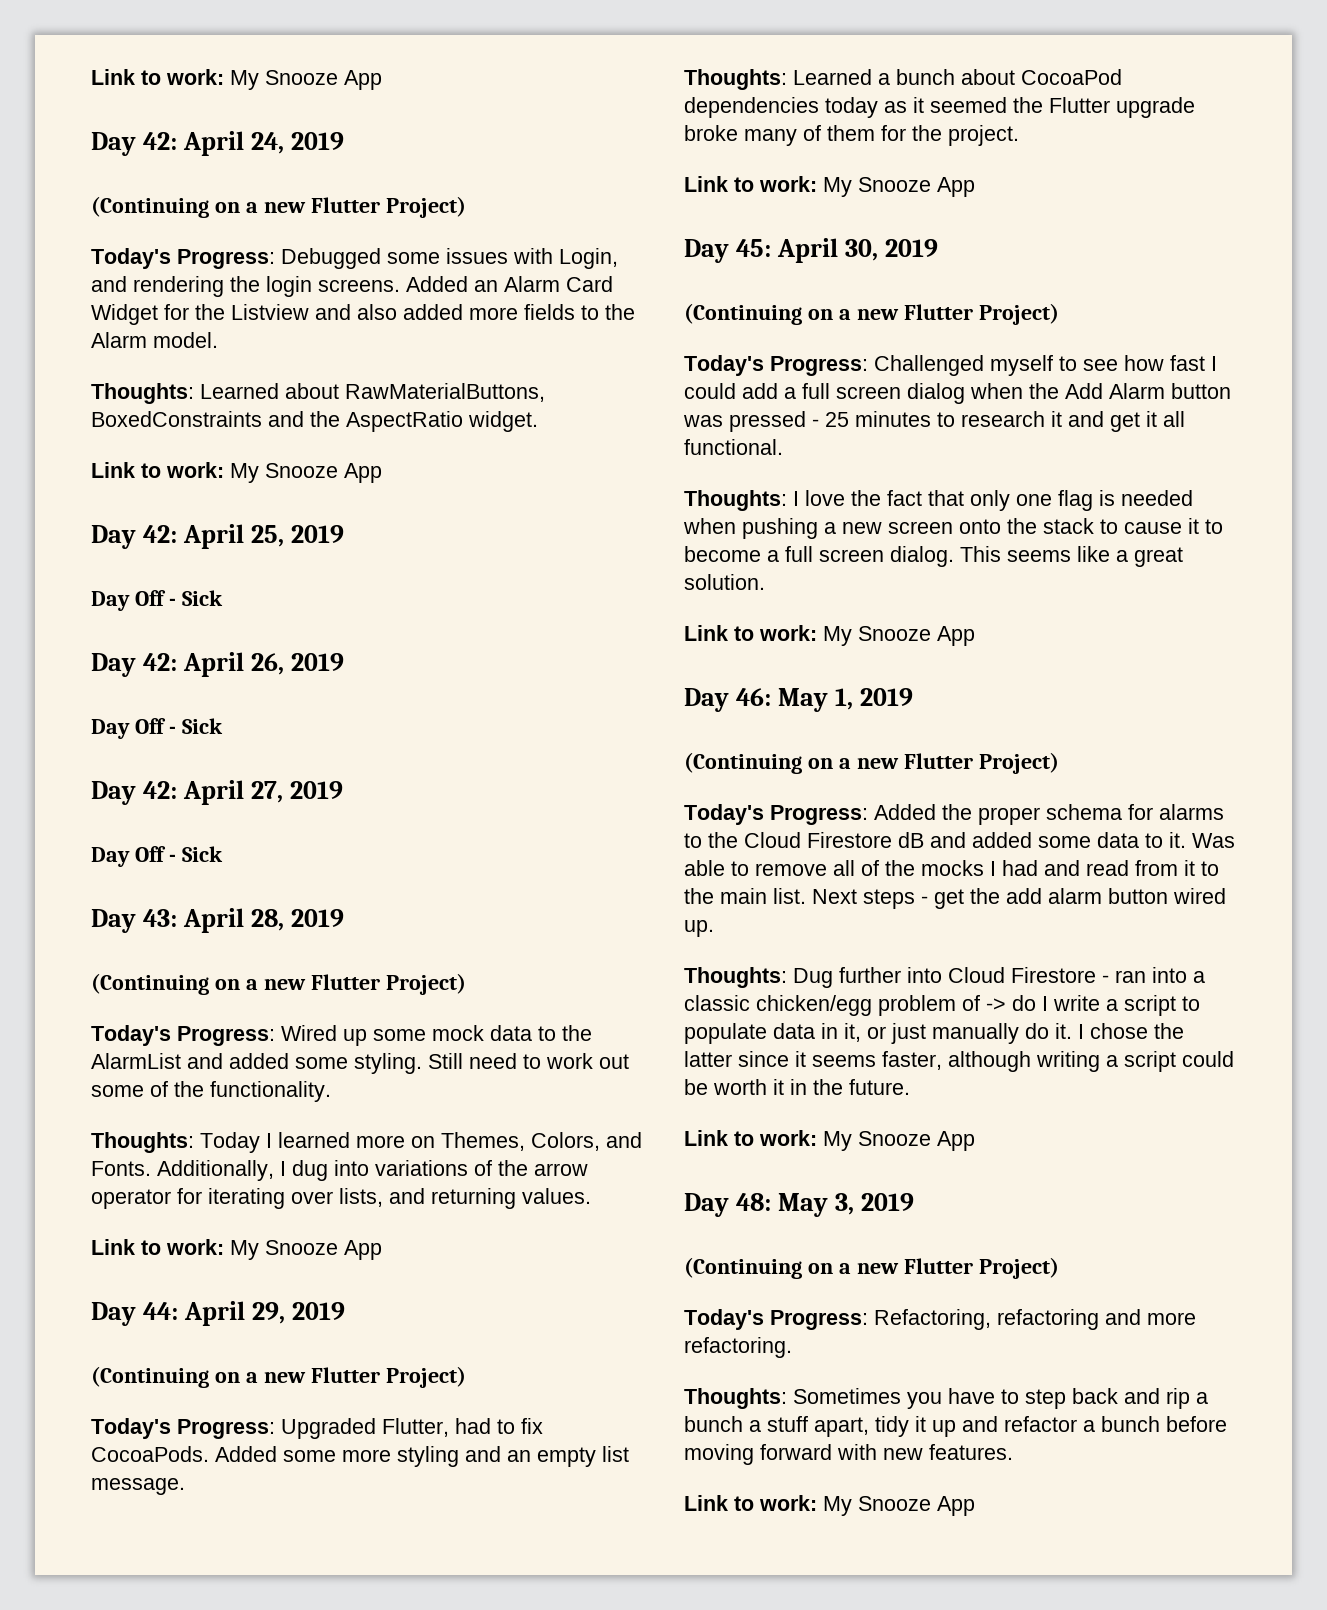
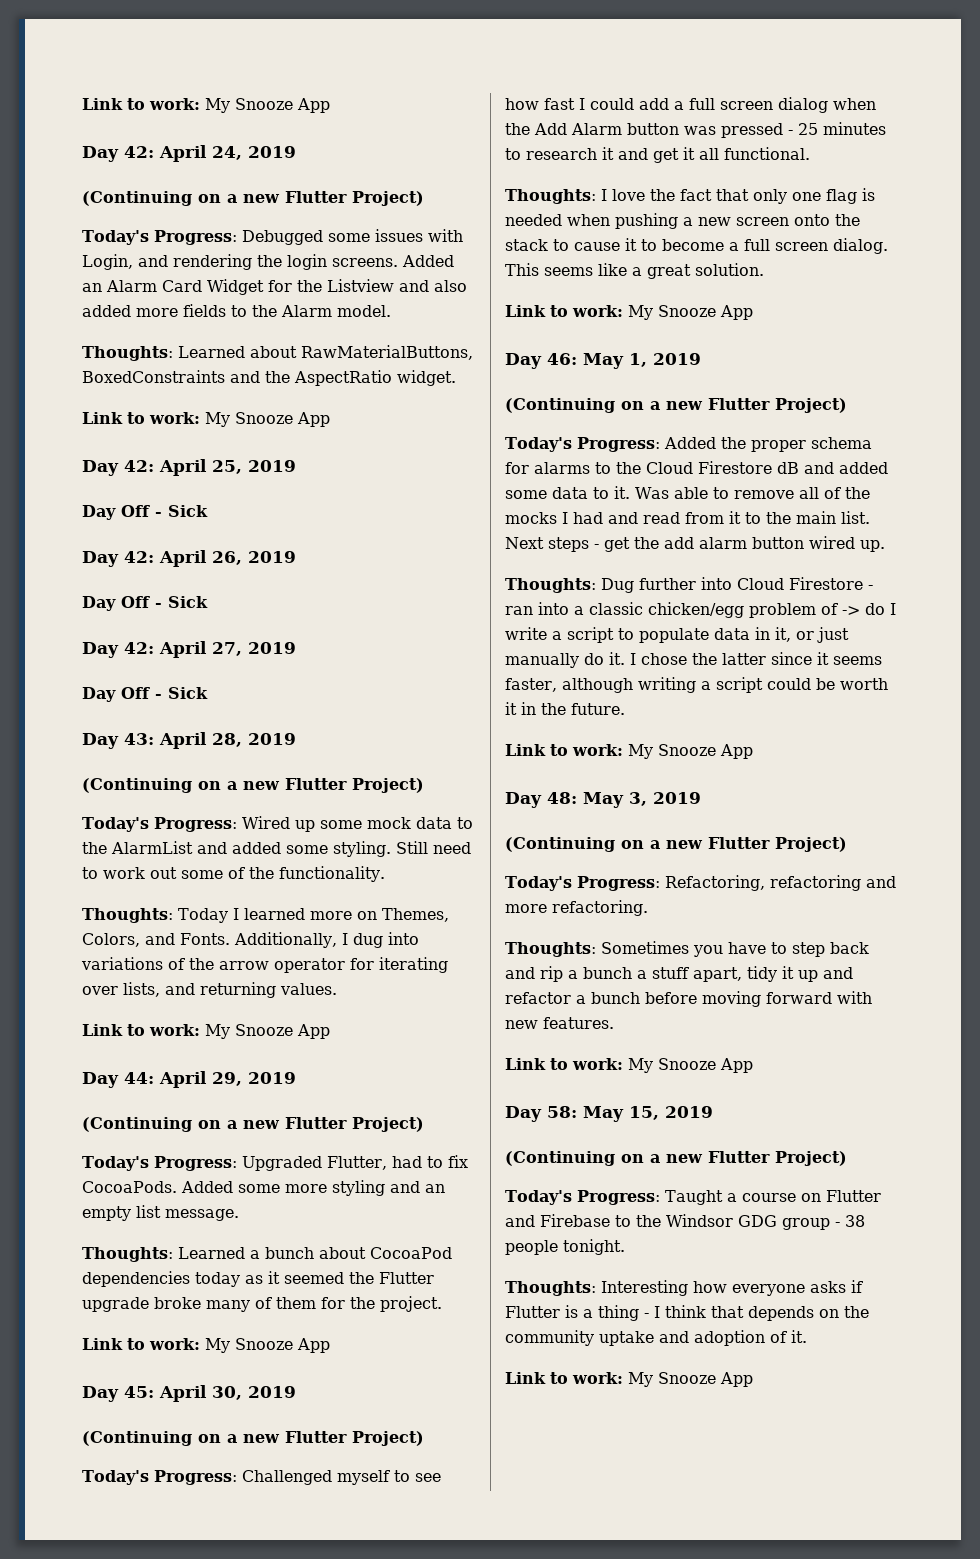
+ Day 58: May 15, 2019
+ (Continuing on a new Flutter Project)
+ Today's Progress: Taught a course on Flutter and Firebase to the Windsor GDG group - 38 people tonight.
+ Thoughts: Interesting how everyone asks if Flutter is a thing - I think that depends on the community uptake and adoption of it.
+ Link to work: My Snooze App

